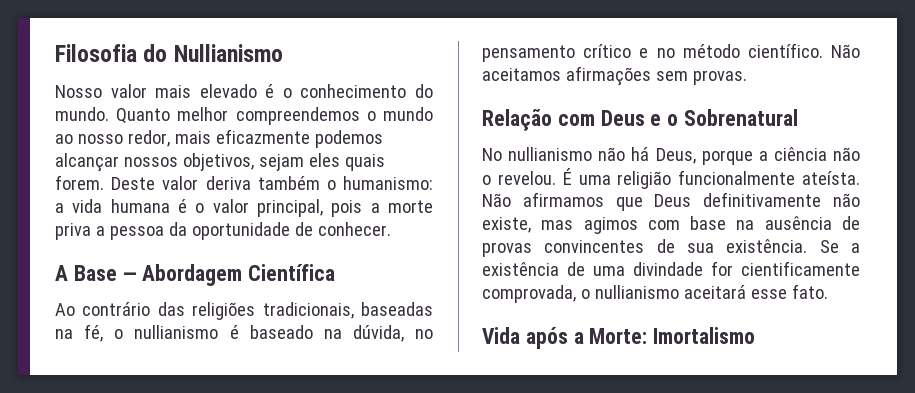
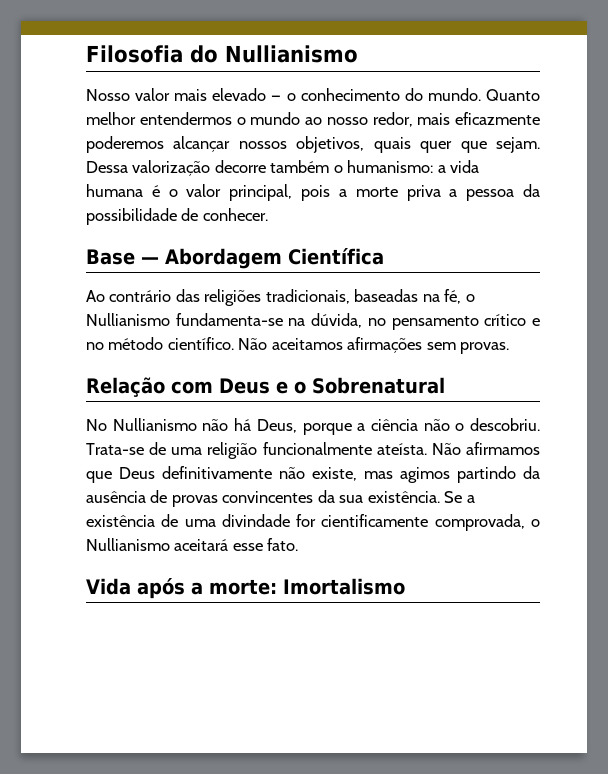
- Nosso valor mais elevado é o conhecimento do mundo.
+ Nosso valor mais elevado — o conhecimento do mundo.
- Quanto melhor compreendemos o mundo ao nosso redor, mais eficazmente podemos alcançar nossos objetivos, sejam eles quais forem. Deste valor deriva também o humanismo: a vida humana é o valor principal, pois a morte priva a pessoa da oportunidade de conhecer.
+ Quanto melhor entendermos o mundo ao nosso redor, mais eficazmente poderemos alcançar nossos objetivos, quais quer que sejam. Dessa valorização decorre também o humanismo: a vida humana é o valor principal, pois a morte priva a pessoa da possibilidade de conhecer.
- A Base — Abordagem Científica
+ Base — Abordagem Científica
- Ao contrário das religiões tradicionais, baseadas na fé, o nullianismo é baseado na dúvida, no pensamento crítico e no método científico.
+ Ao contrário das religiões tradicionais, baseadas na fé, o Nullianismo fundamenta-se na dúvida, no pensamento crítico e no método científico.
- No nullianismo não há Deus, porque a ciência não o revelou. É uma religião funcionalmente ateísta.
+ No Nullianismo não há Deus, porque a ciência não o descobriu. Trata-se de uma religião funcionalmente ateísta.
- Não afirmamos que Deus definitivamente não existe, mas agimos com base na ausência de provas convincentes de sua existência.
+ Não afirmamos que Deus definitivamente não existe, mas agimos partindo da ausência de provas convincentes da sua existência.
- Se a existência de uma divindade for cientificamente comprovada, o nullianismo aceitará esse fato.
+ Se a existência de uma divindade for cientificamente comprovada, o Nullianismo aceitará esse fato.
- Vida após a Morte: Imortalismo
+ Vida após a morte: Imortalismo

